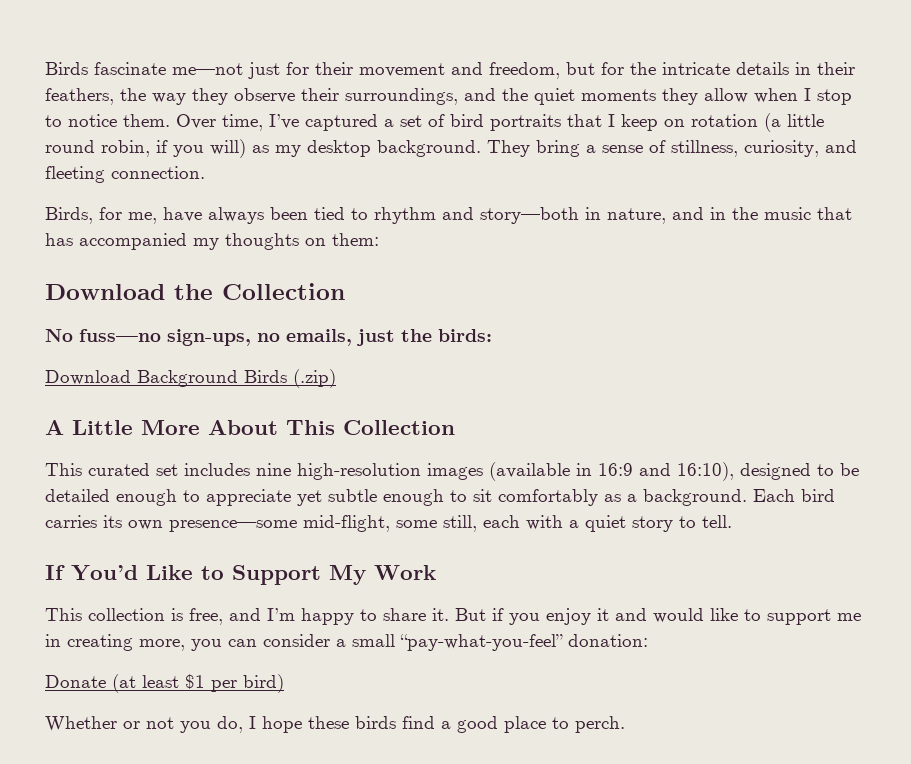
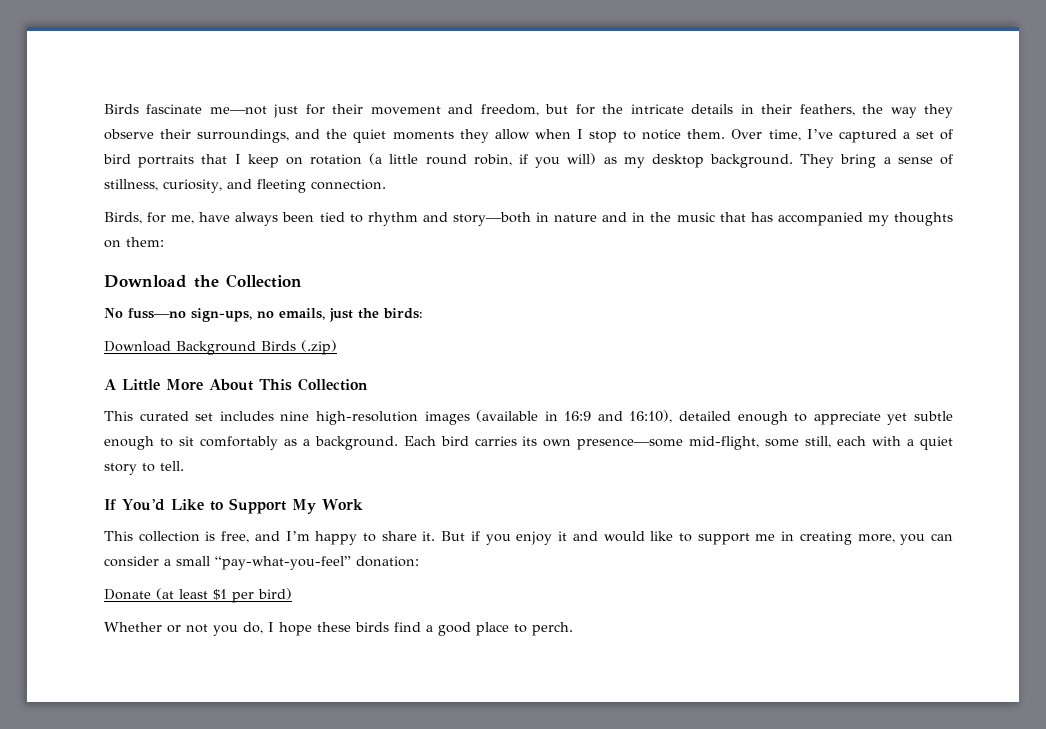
- Birds, for me, have always been tied to rhythm and story—both in nature, and in the music that has accompanied my thoughts on them:
+ Birds, for me, have always been tied to rhythm and story—both in nature and in the music that has accompanied my thoughts on them:
- This curated set includes nine high-resolution images (available in 16:9 and 16:10), designed to be detailed enough to appreciate yet subtle enough to sit comfortably as a background.
+ This curated set includes nine high-resolution images (available in 16:9 and 16:10), detailed enough to appreciate yet subtle enough to sit comfortably as a background.

